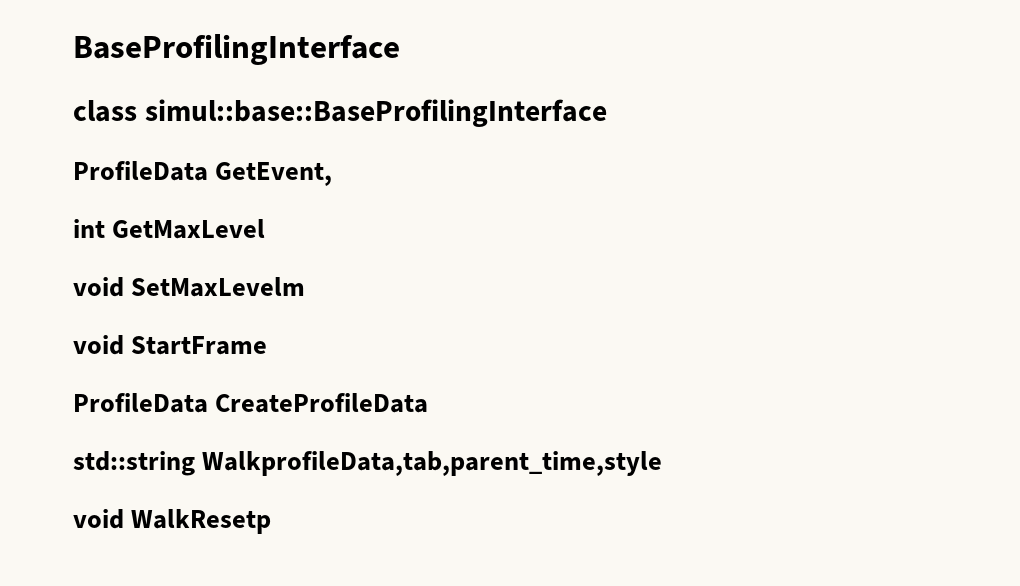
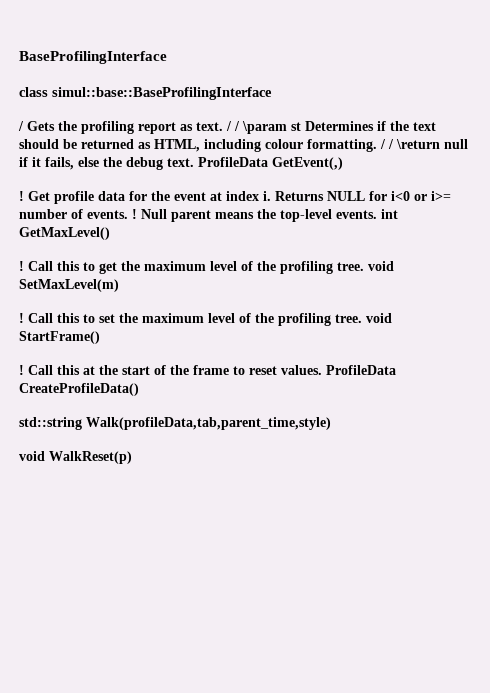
- ProfileData GetEvent,
- int GetMaxLevel
- void SetMaxLevelm
- void StartFrame
- ProfileData CreateProfileData
- std::string WalkprofileData,tab,parent_time,style
- void WalkResetp
+ / Gets the profiling report as text. / / \param st Determines if the text should be returned as HTML, including colour formatting. / / \return null if it fails, else the debug text. ProfileData GetEvent(,)
+ ! Get profile data for the event at index i. Returns NULL for i<0 or i>= number of events. ! Null parent means the top-level events. int GetMaxLevel()
+ ! Call this to get the maximum level of the profiling tree. void SetMaxLevel(m)
+ ! Call this to set the maximum level of the profiling tree. void StartFrame()
+ ! Call this at the start of the frame to reset values. ProfileData CreateProfileData()
+ std::string Walk(profileData,tab,parent_time,style)
+ void WalkReset(p)

